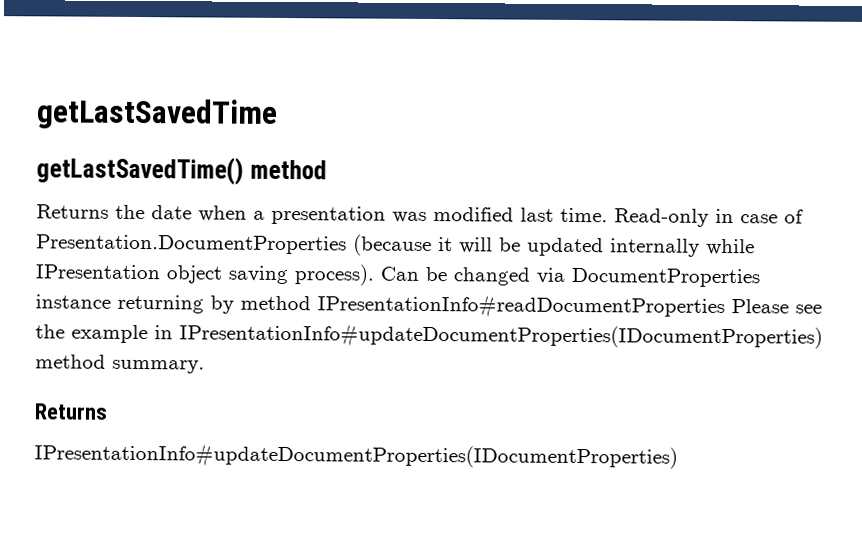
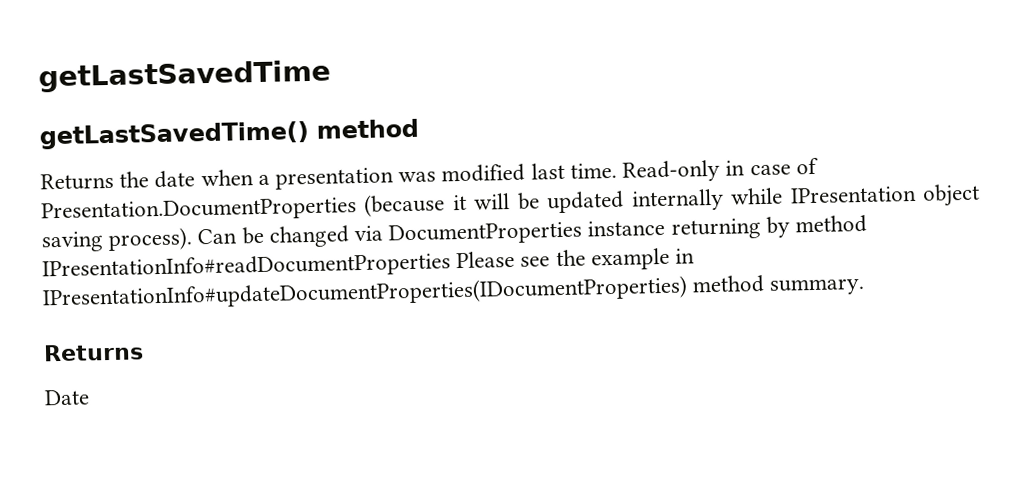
  Can be changed via DocumentProperties instance returning by method IPresentationInfo#readDocumentProperties Please see the example in IPresentationInfo#updateDocumentProperties(IDocumentProperties) method summary.
  Returns
- IPresentationInfo#updateDocumentProperties(IDocumentProperties)
+ Date

